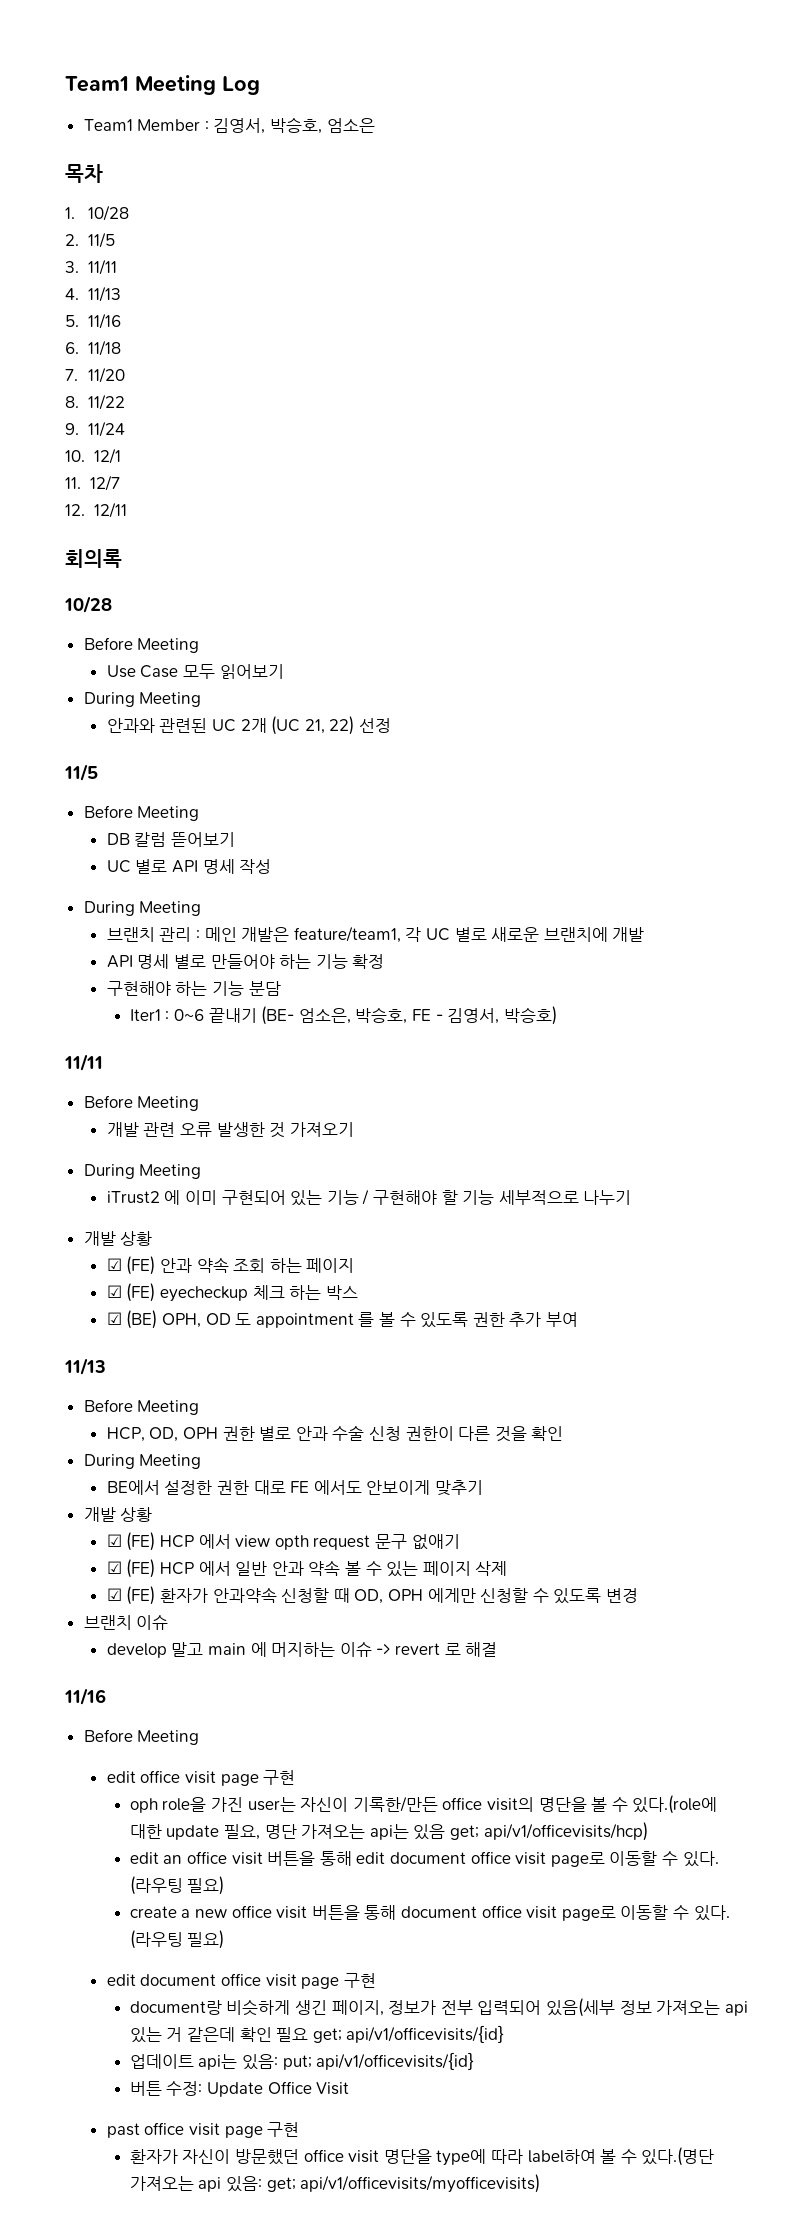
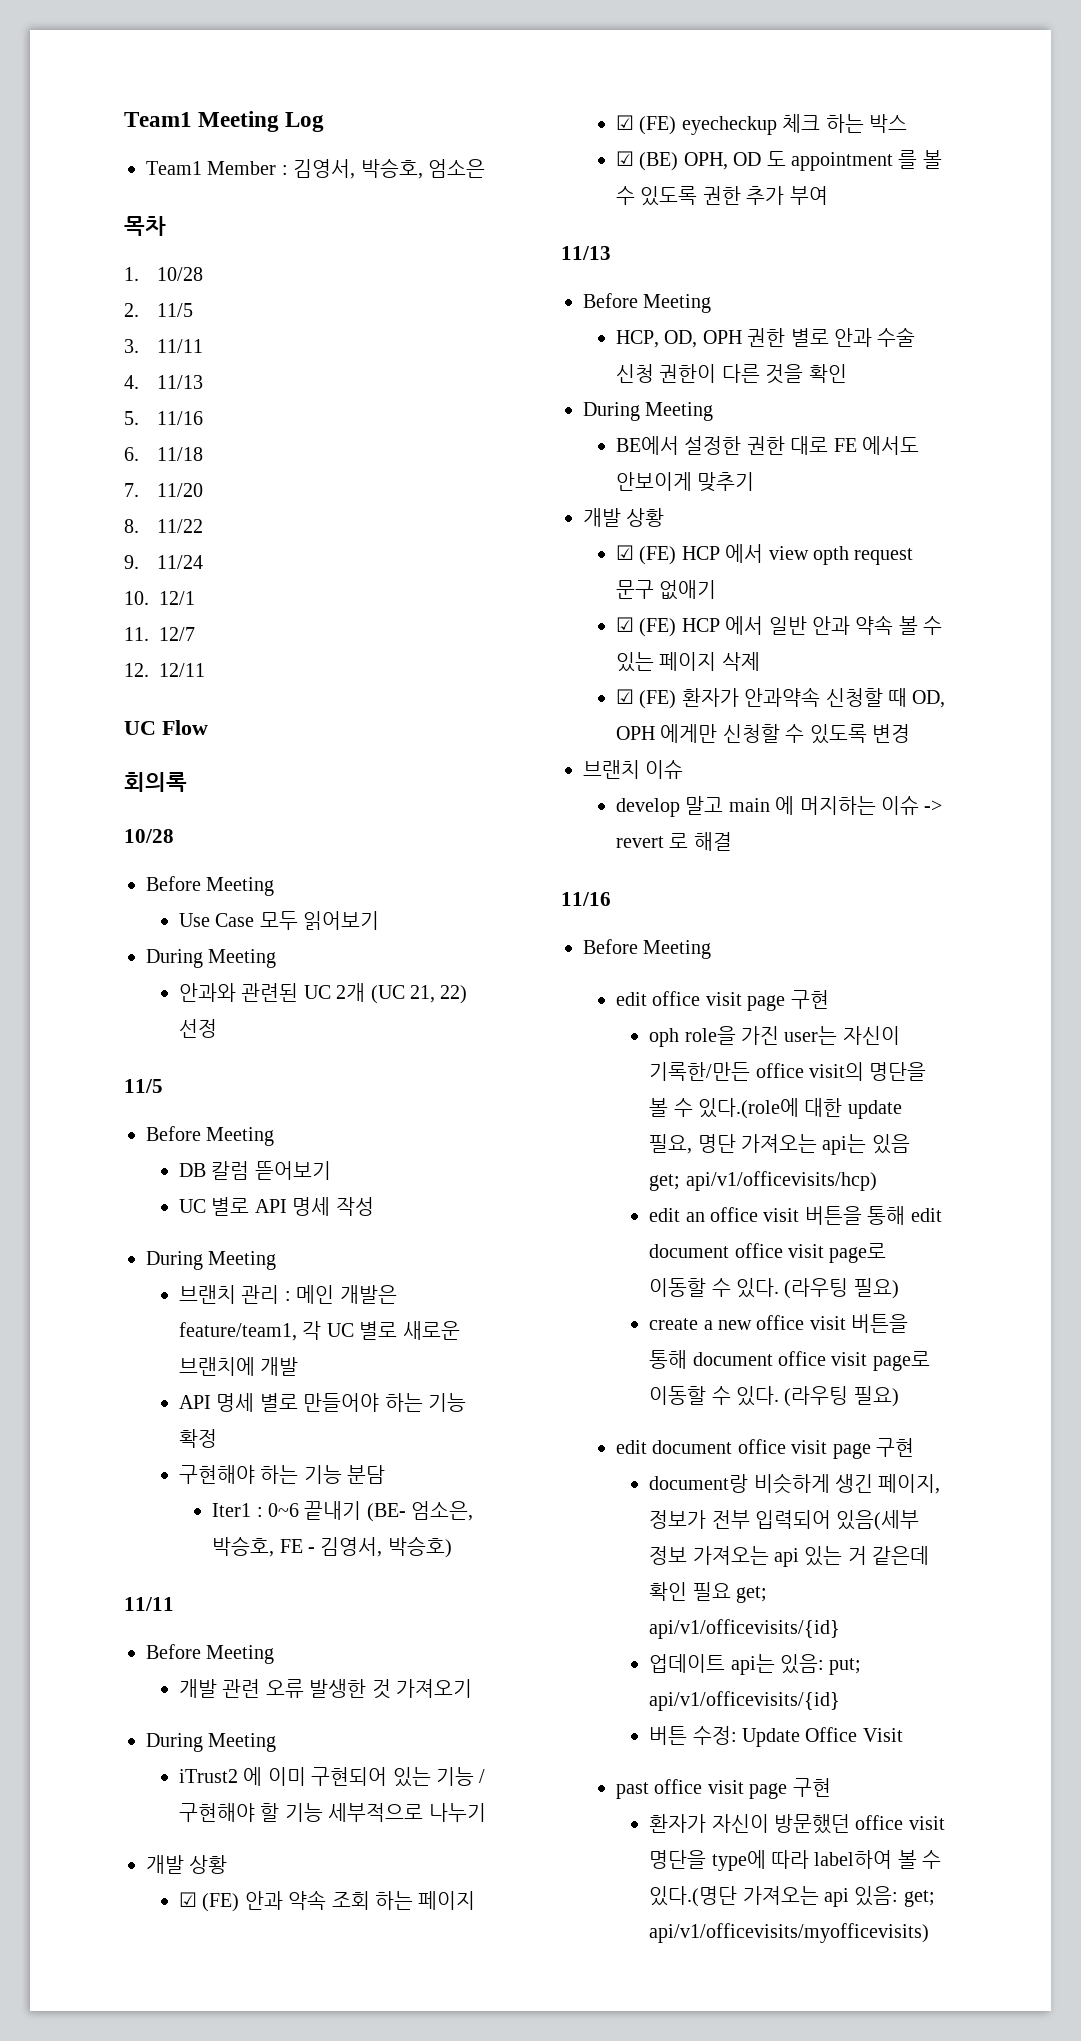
+ UC Flow

